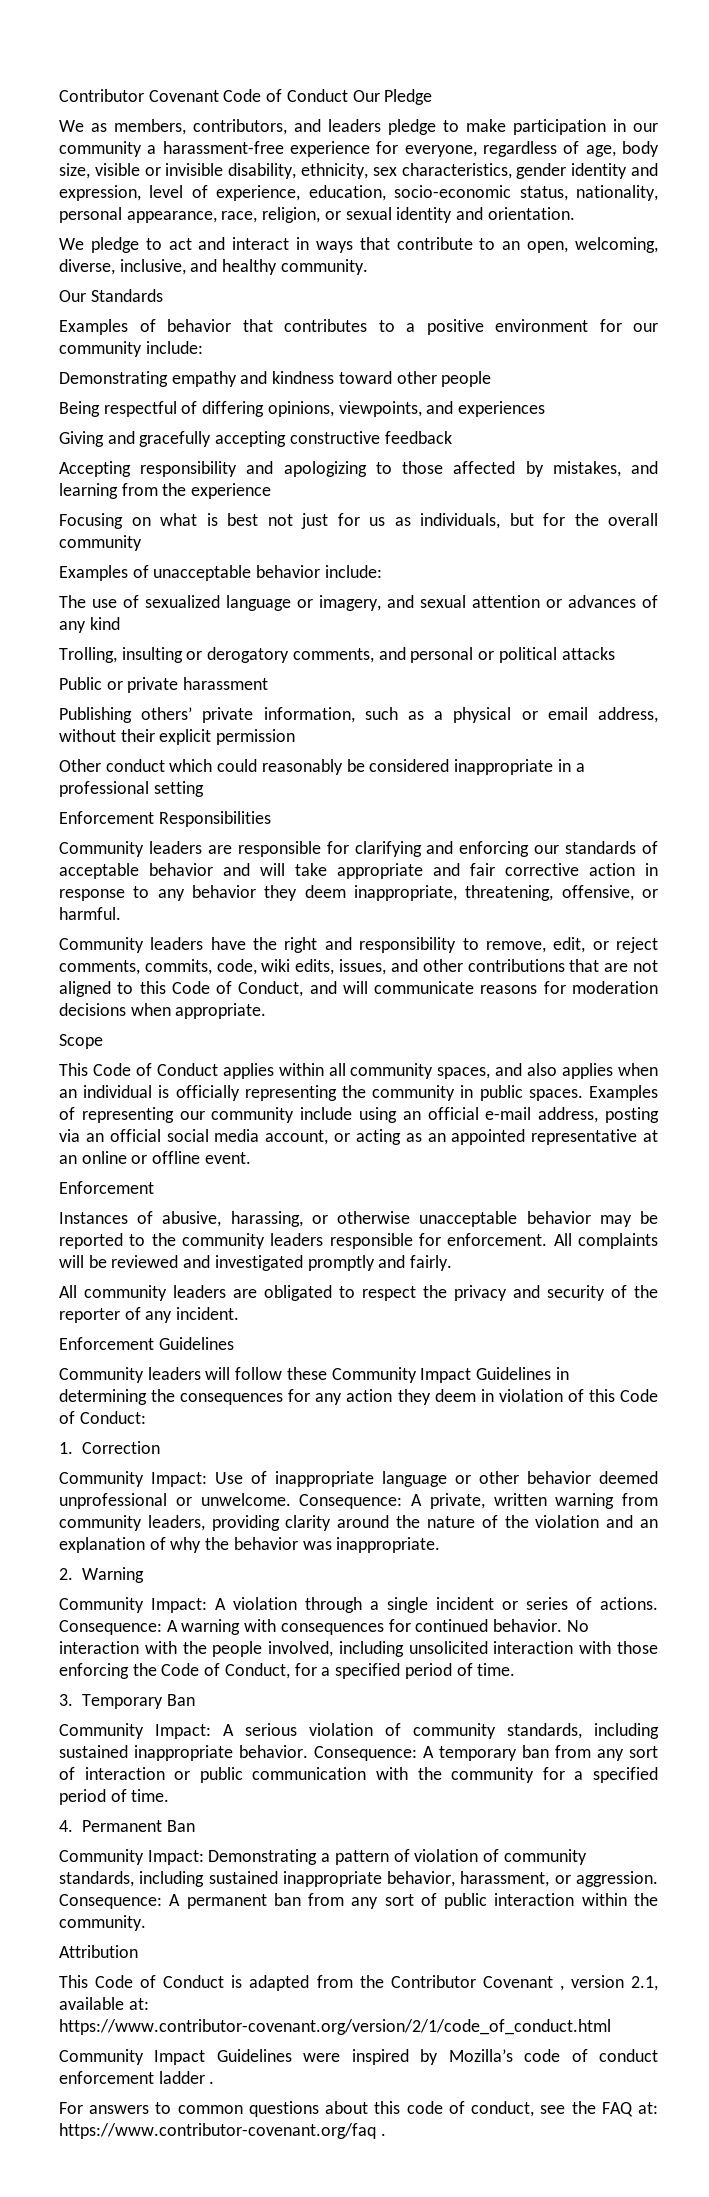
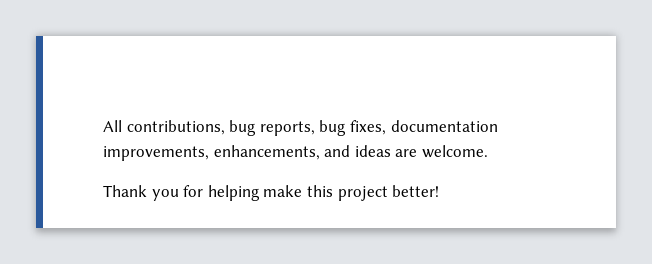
- Contributor Covenant Code of Conduct Our Pledge
- We as members, contributors, and leaders pledge to make participation in our community a harassment-free experience for everyone, regardless of age, body size, visible or invisible disability, ethnicity, sex characteristics, gender identity and expression, level of experience, education, socio-economic status, nationality, personal appearance, race, religion, or sexual identity and orientation.
- We pledge to act and interact in ways that contribute to an open, welcoming, diverse, inclusive, and healthy community.
- Our Standards
- Examples of behavior that contributes to a positive environment for our community include:
- Demonstrating empathy and kindness toward other people
- Being respectful of differing opinions, viewpoints, and experiences
- Giving and gracefully accepting constructive feedback
- Accepting responsibility and apologizing to those affected by mistakes, and learning from the experience
- Focusing on what is best not just for us as individuals, but for the overall community
- Examples of unacceptable behavior include:
- The use of sexualized language or imagery, and sexual attention or advances of any kind
- Trolling, insulting or derogatory comments, and personal or political attacks
- Public or private harassment
- Publishing others’ private information, such as a physical or email address, without their explicit permission
- Other conduct which could reasonably be considered inappropriate in a professional setting
- Enforcement Responsibilities
- Community leaders are responsible for clarifying and enforcing our standards of acceptable behavior and will take appropriate and fair corrective action in response to any behavior they deem inappropriate, threatening, offensive, or harmful.
- Community leaders have the right and responsibility to remove, edit, or reject comments, commits, code, wiki edits, issues, and other contributions that are not aligned to this Code of Conduct, and will communicate reasons for moderation decisions when appropriate.
- Scope
- This Code of Conduct applies within all community spaces, and also applies when an individual is officially representing the community in public spaces. Examples of representing our community include using an official e-mail address, posting via an official social media account, or acting as an appointed representative at an online or offline event.
- Enforcement
- Instances of abusive, harassing, or otherwise unacceptable behavior may be reported to the community leaders responsible for enforcement. All complaints will be reviewed and investigated promptly and fairly.
- All community leaders are obligated to respect the privacy and security of the reporter of any incident.
- Enforcement Guidelines
- Community leaders will follow these Community Impact Guidelines in determining the consequences for any action they deem in violation of this Code of Conduct:
- 1. Correction
- Community Impact: Use of inappropriate language or other behavior deemed unprofessional or unwelcome. Consequence: A private, written warning from community leaders, providing clarity around the nature of the violation and an explanation of why the behavior was inappropriate.
- 2. Warning
- Community Impact: A violation through a single incident or series of actions. Consequence: A warning with consequences for continued behavior. No interaction with the people involved, including unsolicited interaction with those enforcing the Code of Conduct, for a specified period of time.
- 3. Temporary Ban
- Community Impact: A serious violation of community standards, including sustained inappropriate behavior. Consequence: A temporary ban from any sort of interaction or public communication with the community for a specified period of time.
- 4. Permanent Ban
- Community Impact: Demonstrating a pattern of violation of community standards, including sustained inappropriate behavior, harassment, or aggression. Consequence: A permanent ban from any sort of public interaction within the community.
- Attribution
- This Code of Conduct is adapted from the Contributor Covenant , version 2.1, available at: https://www.contributor-covenant.org/version/2/1/code_of_conduct.html
- Community Impact Guidelines were inspired by Mozilla’s code of conduct enforcement ladder .
- For answers to common questions about this code of conduct, see the FAQ at: https://www.contributor-covenant.org/faq .
+ All contributions, bug reports, bug fixes, documentation improvements, enhancements, and ideas are welcome.
+ Thank you for helping make this project better!

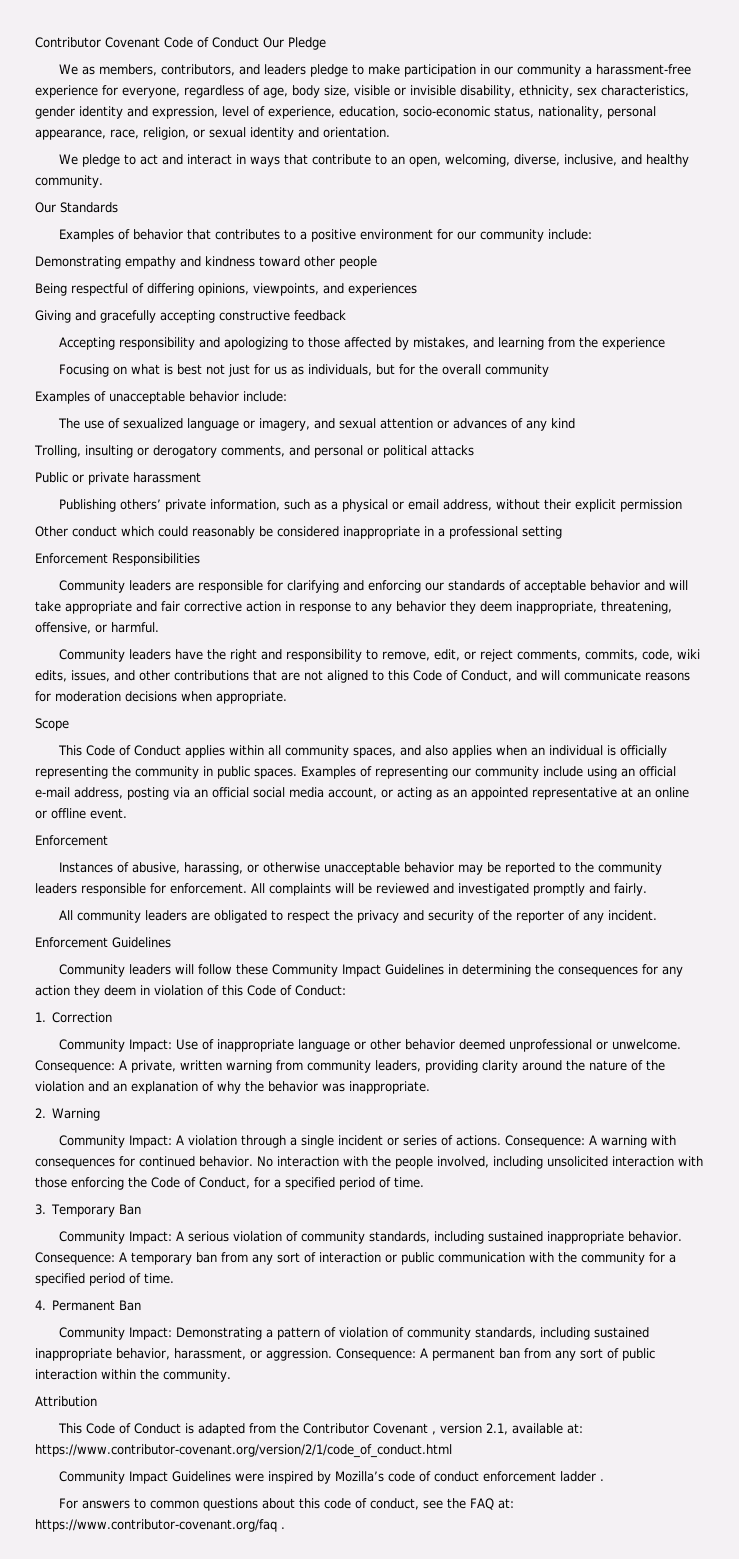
- All contributions, bug reports, bug fixes, documentation improvements, enhancements, and ideas are welcome.
- Thank you for helping make this project better!
+ Contributor Covenant Code of Conduct Our Pledge
+ We as members, contributors, and leaders pledge to make participation in our community a harassment-free experience for everyone, regardless of age, body size, visible or invisible disability, ethnicity, sex characteristics, gender identity and expression, level of experience, education, socio-economic status, nationality, personal appearance, race, religion, or sexual identity and orientation.
+ We pledge to act and interact in ways that contribute to an open, welcoming, diverse, inclusive, and healthy community.
+ Our Standards
+ Examples of behavior that contributes to a positive environment for our community include:
+ Demonstrating empathy and kindness toward other people
+ Being respectful of differing opinions, viewpoints, and experiences
+ Giving and gracefully accepting constructive feedback
+ Accepting responsibility and apologizing to those affected by mistakes, and learning from the experience
+ Focusing on what is best not just for us as individuals, but for the overall community
+ Examples of unacceptable behavior include:
+ The use of sexualized language or imagery, and sexual attention or advances of any kind
+ Trolling, insulting or derogatory comments, and personal or political attacks
+ Public or private harassment
+ Publishing others’ private information, such as a physical or email address, without their explicit permission
+ Other conduct which could reasonably be considered inappropriate in a professional setting
+ Enforcement Responsibilities
+ Community leaders are responsible for clarifying and enforcing our standards of acceptable behavior and will take appropriate and fair corrective action in response to any behavior they deem inappropriate, threatening, offensive, or harmful.
+ Community leaders have the right and responsibility to remove, edit, or reject comments, commits, code, wiki edits, issues, and other contributions that are not aligned to this Code of Conduct, and will communicate reasons for moderation decisions when appropriate.
+ Scope
+ This Code of Conduct applies within all community spaces, and also applies when an individual is officially representing the community in public spaces. Examples of representing our community include using an official e-mail address, posting via an official social media account, or acting as an appointed representative at an online or offline event.
+ Enforcement
+ Instances of abusive, harassing, or otherwise unacceptable behavior may be reported to the community leaders responsible for enforcement. All complaints will be reviewed and investigated promptly and fairly.
+ All community leaders are obligated to respect the privacy and security of the reporter of any incident.
+ Enforcement Guidelines
+ Community leaders will follow these Community Impact Guidelines in determining the consequences for any action they deem in violation of this Code of Conduct:
+ 1. Correction
+ Community Impact: Use of inappropriate language or other behavior deemed unprofessional or unwelcome. Consequence: A private, written warning from community leaders, providing clarity around the nature of the violation and an explanation of why the behavior was inappropriate.
+ 2. Warning
+ Community Impact: A violation through a single incident or series of actions. Consequence: A warning with consequences for continued behavior. No interaction with the people involved, including unsolicited interaction with those enforcing the Code of Conduct, for a specified period of time.
+ 3. Temporary Ban
+ Community Impact: A serious violation of community standards, including sustained inappropriate behavior. Consequence: A temporary ban from any sort of interaction or public communication with the community for a specified period of time.
+ 4. Permanent Ban
+ Community Impact: Demonstrating a pattern of violation of community standards, including sustained inappropriate behavior, harassment, or aggression. Consequence: A permanent ban from any sort of public interaction within the community.
+ Attribution
+ This Code of Conduct is adapted from the Contributor Covenant , version 2.1, available at: https://www.contributor-covenant.org/version/2/1/code_of_conduct.html
+ Community Impact Guidelines were inspired by Mozilla’s code of conduct enforcement ladder .
+ For answers to common questions about this code of conduct, see the FAQ at: https://www.contributor-covenant.org/faq .

